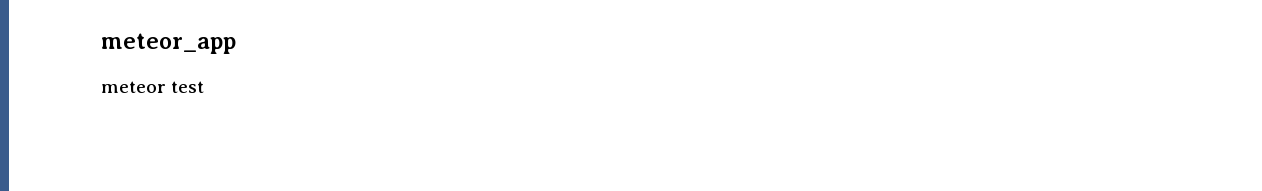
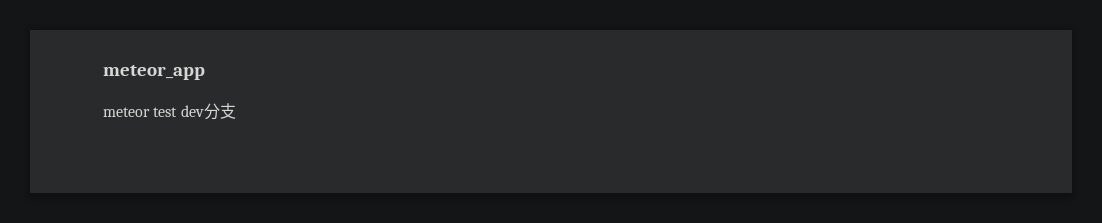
- meteor test
+ meteor test dev分支

